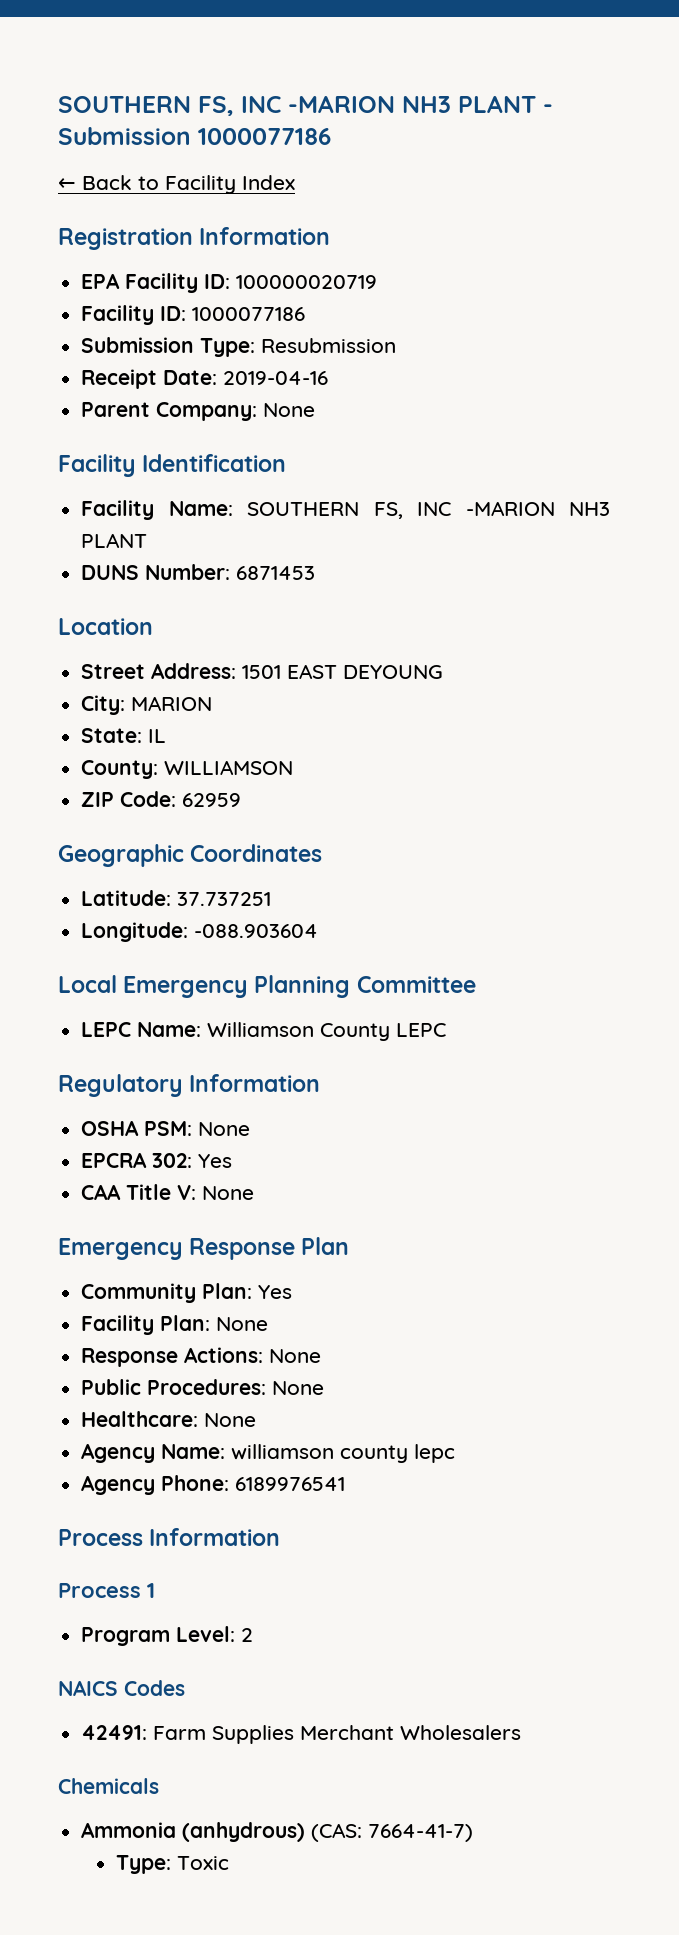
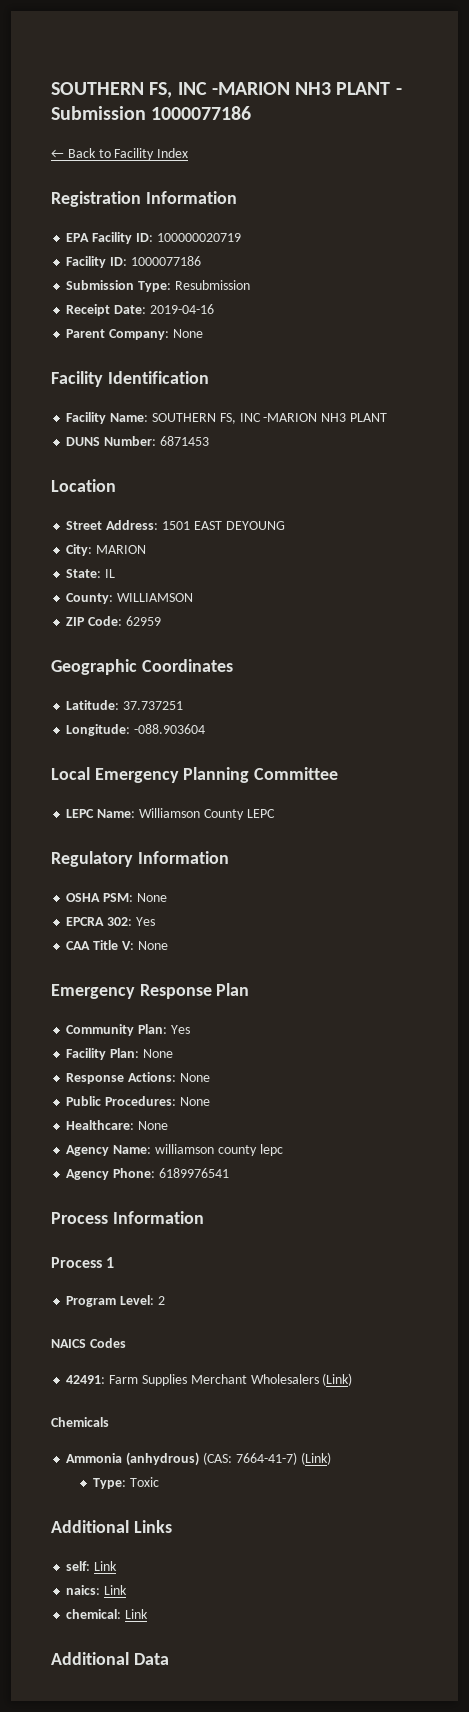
- 42491: Farm Supplies Merchant Wholesalers
+ 42491: Farm Supplies Merchant Wholesalers (Link)
- Ammonia (anhydrous) (CAS: 7664-41-7)
+ Ammonia (anhydrous) (CAS: 7664-41-7) (Link)
+ Additional Links
+ self: Link
+ naics: Link
+ chemical: Link
+ Additional Data

